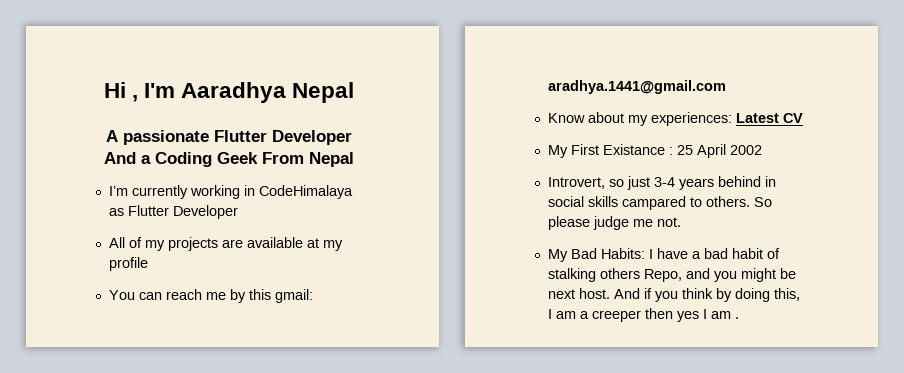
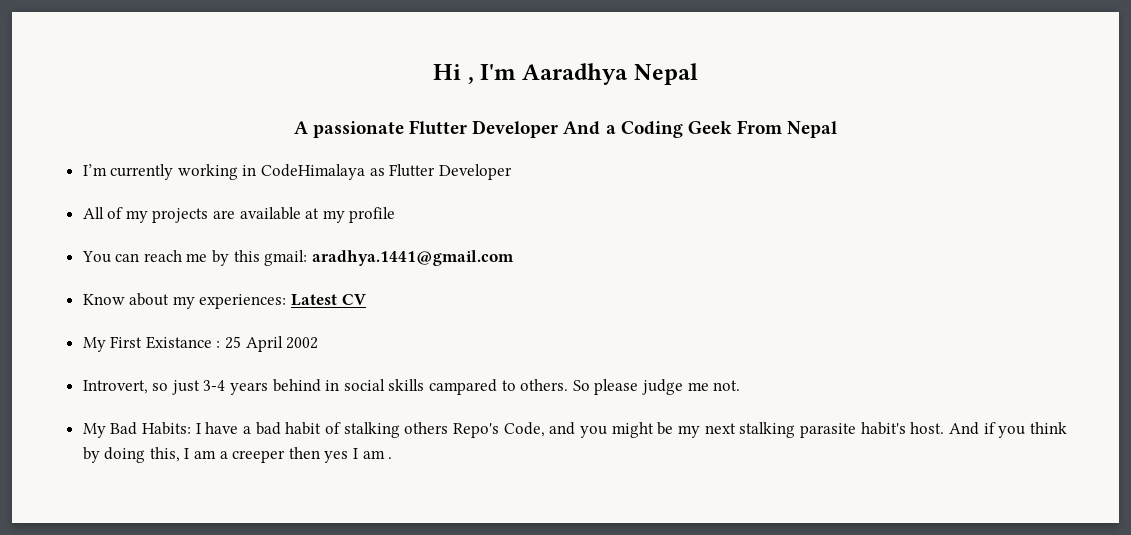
- My Bad Habits: I have a bad habit of stalking others Repo, and you might be next host.
+ My Bad Habits: I have a bad habit of stalking others Repo's Code, and you might be my next stalking parasite habit's host.

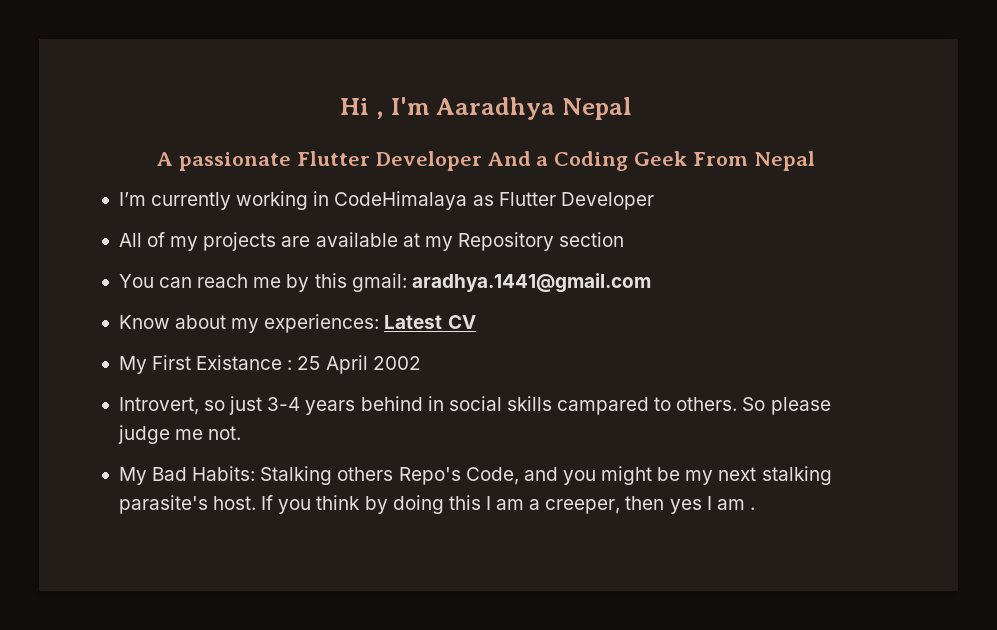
- All of my projects are available at my profile
+ All of my projects are available at my Repository section
- My Bad Habits: I have a bad habit of stalking others Repo's Code, and you might be my next stalking parasite habit's host. And if you think by doing this, I am a creeper then yes I am .
+ My Bad Habits: Stalking others Repo's Code, and you might be my next stalking parasite's host. If you think by doing this I am a creeper, then yes I am .

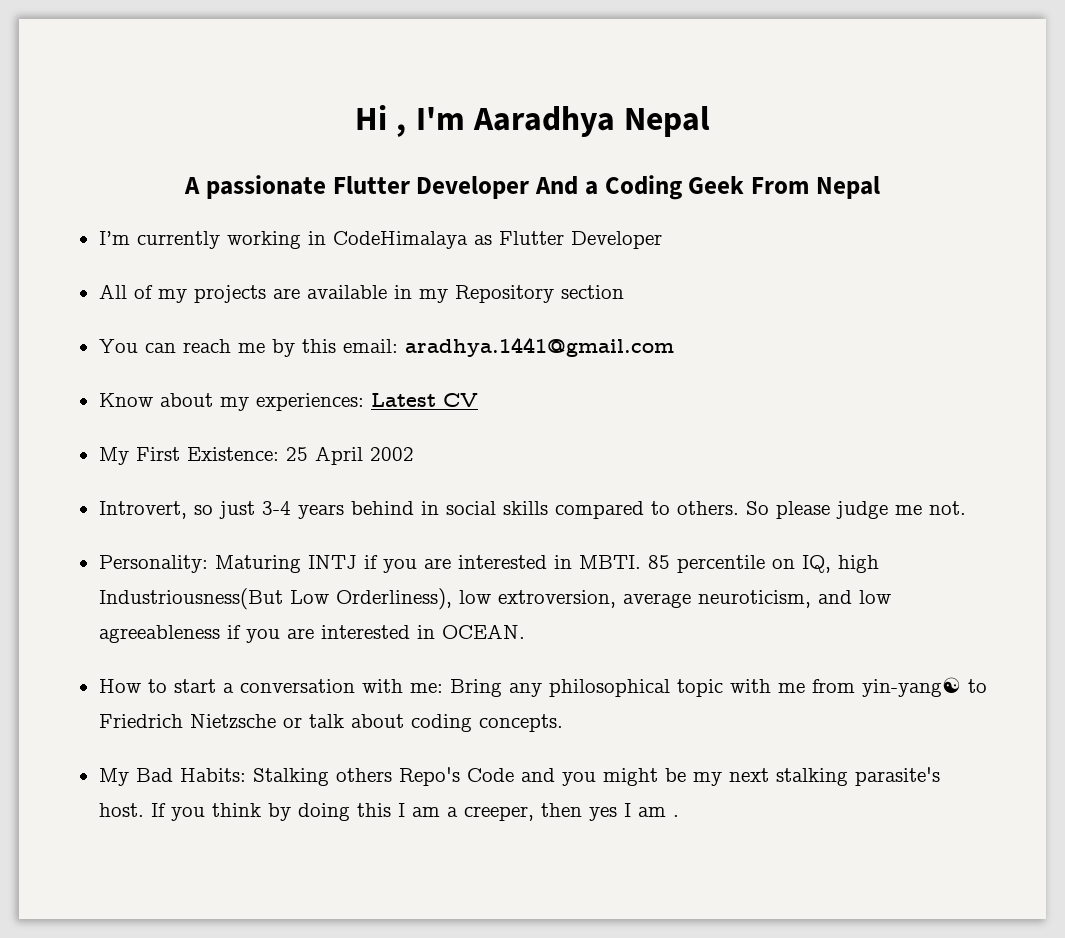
- All of my projects are available at my Repository section
+ All of my projects are available in my Repository section
- You can reach me by this gmail: aradhya.1441@gmail.com
+ You can reach me by this email: aradhya.1441@gmail.com
- My First Existance : 25 April 2002
+ My First Existence: 25 April 2002
- Introvert, so just 3-4 years behind in social skills campared to others.
+ Introvert, so just 3-4 years behind in social skills compared to others.
+ Personality: Maturing INTJ if you are interested in MBTI. 85 percentile on IQ, high Industriousness(But Low Orderliness), low extroversion, average neuroticism, and low agreeableness if you are interested in OCEAN.
+ How to start a conversation with me: Bring any philosophical topic with me from yin-yang☯ to Friedrich Nietzsche or talk about coding concepts.
- My Bad Habits: Stalking others Repo's Code, and you might be my next stalking parasite's host.
+ My Bad Habits: Stalking others Repo's Code and you might be my next stalking parasite's host.

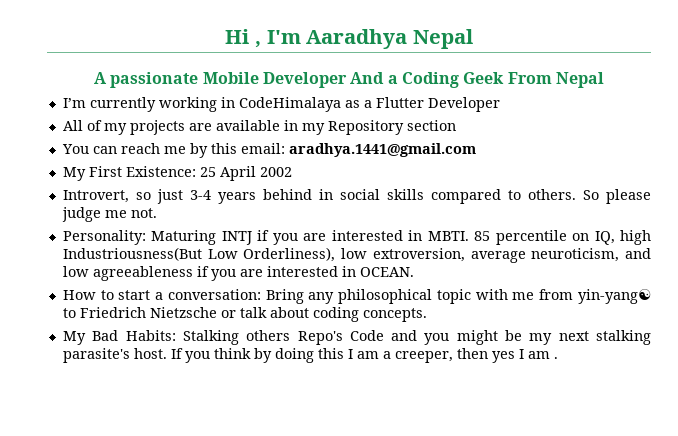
- A passionate Flutter Developer And a Coding Geek From Nepal
+ A passionate Mobile Developer And a Coding Geek From Nepal
- I’m currently working in CodeHimalaya as Flutter Developer
+ I’m currently working in CodeHimalaya as a Flutter Developer
- Know about my experiences: Latest CV
- How to start a conversation with me: Bring any philosophical topic with me from yin-yang☯ to Friedrich Nietzsche or talk about coding concepts.
+ How to start a conversation: Bring any philosophical topic with me from yin-yang☯ to Friedrich Nietzsche or talk about coding concepts.

